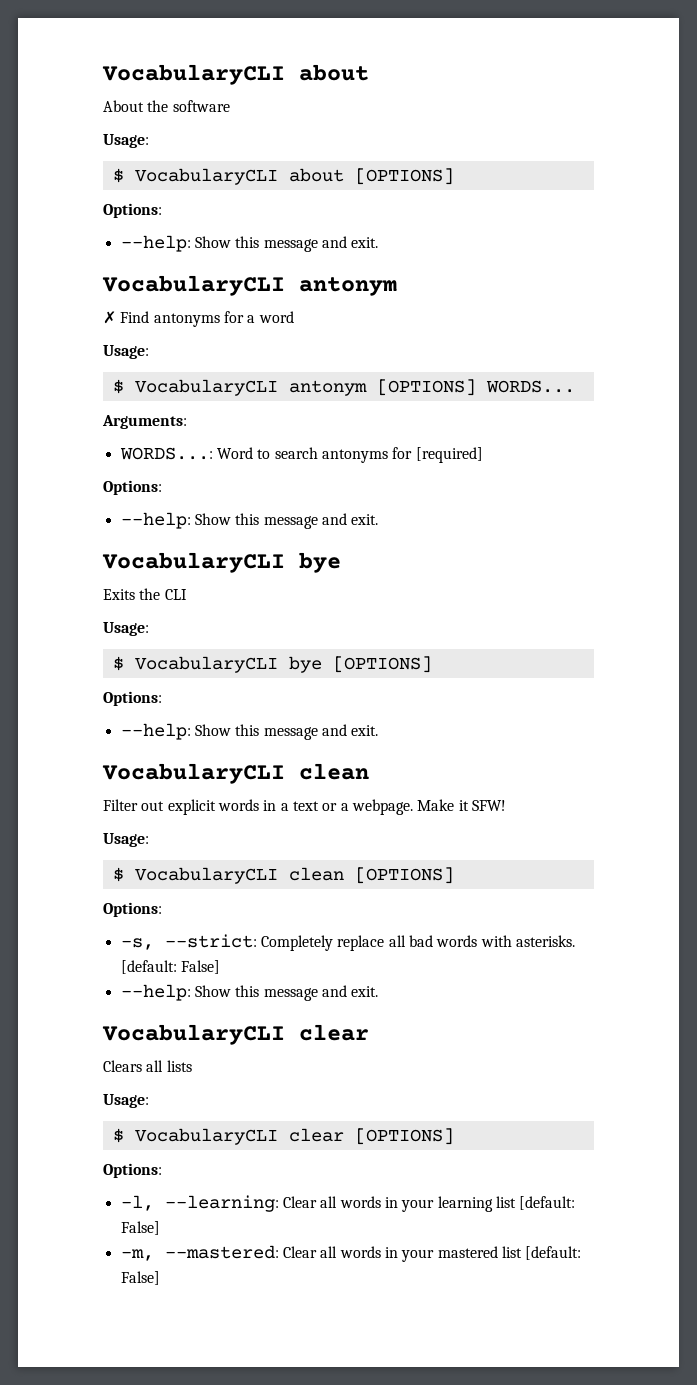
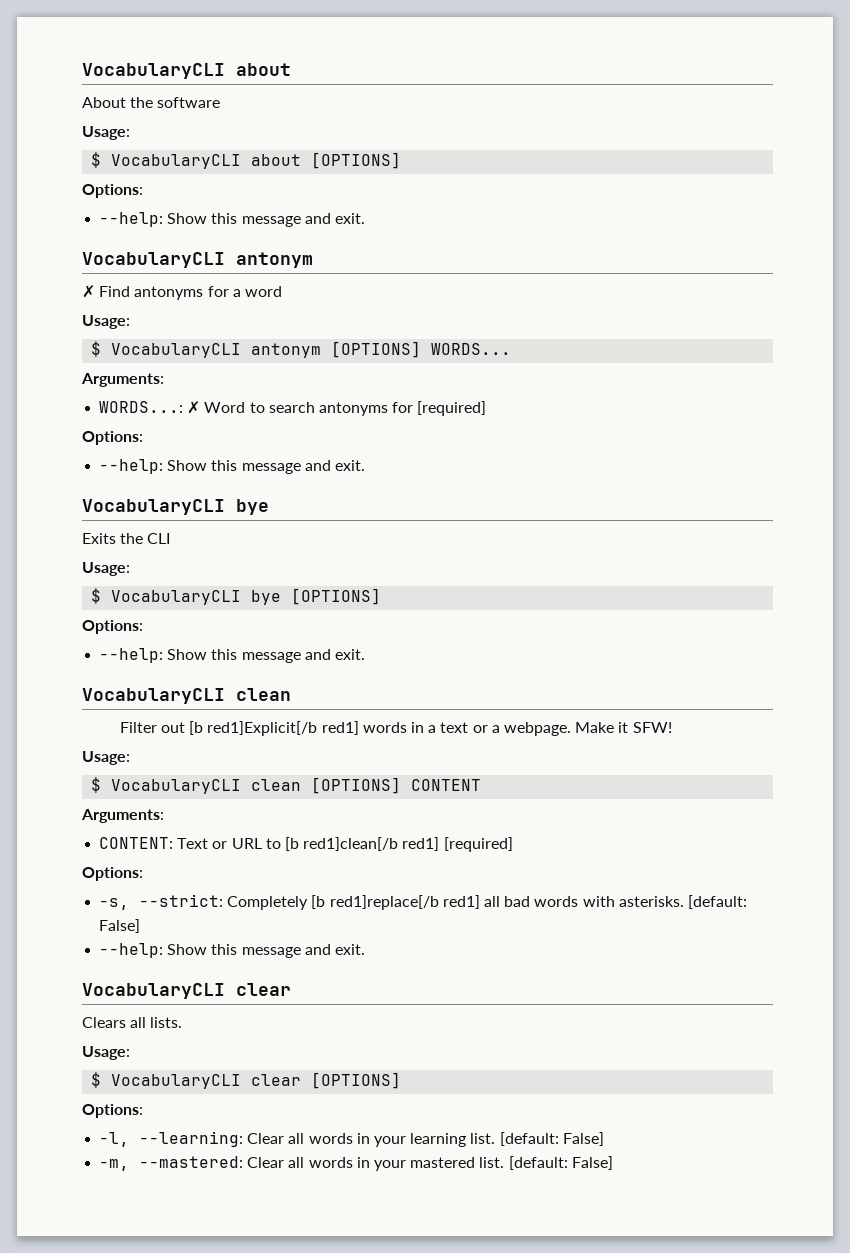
- WORDS...: Word to search antonyms for [required]
+ WORDS...: ✗ Word to search antonyms for [required]
- Filter out explicit words in a text or a webpage.
+ Filter out [b red1]Explicit[/b red1] words in a text or a webpage.
- $ VocabularyCLI clean [OPTIONS]
+ $ VocabularyCLI clean [OPTIONS] CONTENT
+ Arguments:
+ CONTENT: Text or URL to [b red1]clean[/b red1] [required]
- -s, --strict: Completely replace all bad words with asterisks.
+ -s, --strict: Completely [b red1]replace[/b red1] all bad words with asterisks.
- Clears all lists
+ Clears all lists.
- -l, --learning: Clear all words in your learning list [default: False]
+ -l, --learning: Clear all words in your learning list. [default: False]
- -m, --mastered: Clear all words in your mastered list [default: False]
+ -m, --mastered: Clear all words in your mastered list. [default: False]

